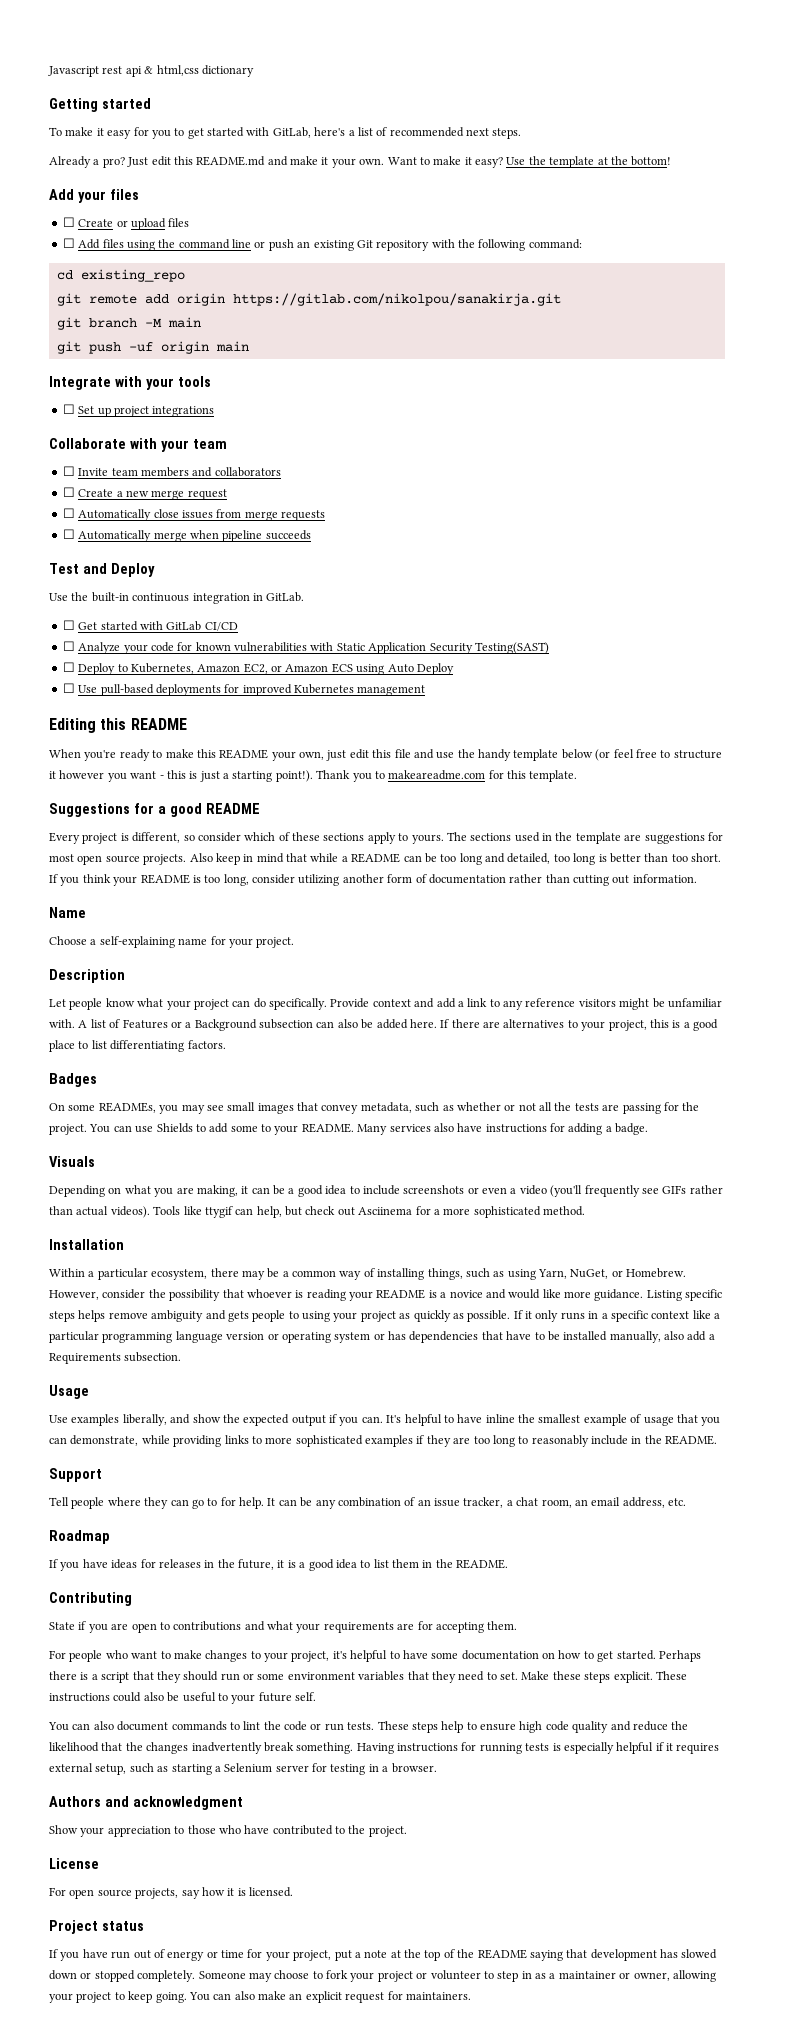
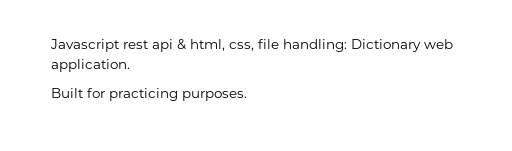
- Javascript rest api & html,css dictionary
- Getting started
- To make it easy for you to get started with GitLab, here's a list of recommended next steps.
- Already a pro? Just edit this README.md and make it your own. Want to make it easy? Use the template at the bottom!
- Add your files
- ☐ Create or upload files
- ☐ Add files using the command line or push an existing Git repository with the following command:
- cd existing_repo
- git remote add origin https://gitlab.com/nikolpou/sanakirja.git
- git branch -M main
- git push -uf origin main
- Integrate with your tools
- ☐ Set up project integrations
- Collaborate with your team
- ☐ Invite team members and collaborators
- ☐ Create a new merge request
- ☐ Automatically close issues from merge requests
- ☐ Automatically merge when pipeline succeeds
- Test and Deploy
- Use the built-in continuous integration in GitLab.
- ☐ Get started with GitLab CI/CD
- ☐ Analyze your code for known vulnerabilities with Static Application Security Testing(SAST)
- ☐ Deploy to Kubernetes, Amazon EC2, or Amazon ECS using Auto Deploy
- ☐ Use pull-based deployments for improved Kubernetes management
- Editing this README
- When you're ready to make this README your own, just edit this file and use the handy template below (or feel free to structure it however you want - this is just a starting point!). Thank you to makeareadme.com for this template.
- Suggestions for a good README
- Every project is different, so consider which of these sections apply to yours. The sections used in the template are suggestions for most open source projects. Also keep in mind that while a README can be too long and detailed, too long is better than too short. If you think your README is too long, consider utilizing another form of documentation rather than cutting out information.
- Name
- Choose a self-explaining name for your project.
- Description
- Let people know what your project can do specifically. Provide context and add a link to any reference visitors might be unfamiliar with. A list of Features or a Background subsection can also be added here. If there are alternatives to your project, this is a good place to list differentiating factors.
- Badges
- On some READMEs, you may see small images that convey metadata, such as whether or not all the tests are passing for the project. You can use Shields to add some to your README. Many services also have instructions for adding a badge.
- Visuals
- Depending on what you are making, it can be a good idea to include screenshots or even a video (you'll frequently see GIFs rather than actual videos). Tools like ttygif can help, but check out Asciinema for a more sophisticated method.
- Installation
- Within a particular ecosystem, there may be a common way of installing things, such as using Yarn, NuGet, or Homebrew. However, consider the possibility that whoever is reading your README is a novice and would like more guidance. Listing specific steps helps remove ambiguity and gets people to using your project as quickly as possible. If it only runs in a specific context like a particular programming language version or operating system or has dependencies that have to be installed manually, also add a Requirements subsection.
- Usage
- Use examples liberally, and show the expected output if you can. It's helpful to have inline the smallest example of usage that you can demonstrate, while providing links to more sophisticated examples if they are too long to reasonably include in the README.
- Support
- Tell people where they can go to for help. It can be any combination of an issue tracker, a chat room, an email address, etc.
- Roadmap
- If you have ideas for releases in the future, it is a good idea to list them in the README.
- Contributing
- State if you are open to contributions and what your requirements are for accepting them.
- For people who want to make changes to your project, it's helpful to have some documentation on how to get started. Perhaps there is a script that they should run or some environment variables that they need to set. Make these steps explicit. These instructions could also be useful to your future self.
- You can also document commands to lint the code or run tests. These steps help to ensure high code quality and reduce the likelihood that the changes inadvertently break something. Having instructions for running tests is especially helpful if it requires external setup, such as starting a Selenium server for testing in a browser.
- Authors and acknowledgment
- Show your appreciation to those who have contributed to the project.
- License
- For open source projects, say how it is licensed.
- Project status
- If you have run out of energy or time for your project, put a note at the top of the README saying that development has slowed down or stopped completely. Someone may choose to fork your project or volunteer to step in as a maintainer or owner, allowing your project to keep going. You can also make an explicit request for maintainers.
+ Javascript rest api & html, css, file handling: Dictionary web application.
+ Built for practicing purposes.

